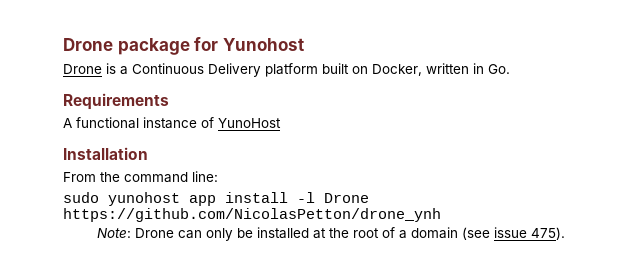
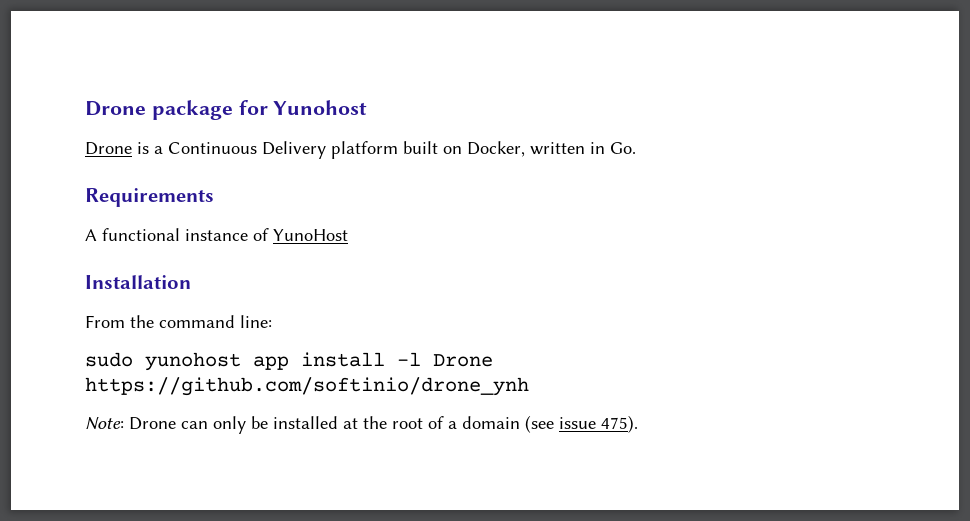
- sudo yunohost app install -l Drone https://github.com/NicolasPetton/drone_ynh
+ sudo yunohost app install -l Drone https://github.com/softinio/drone_ynh

